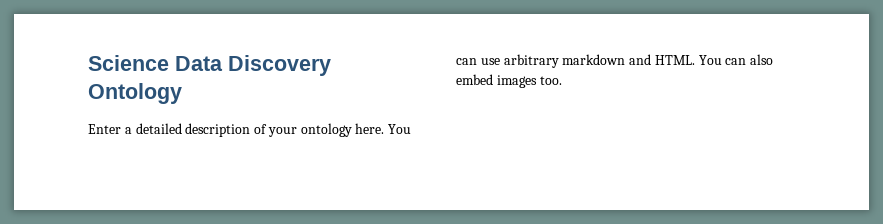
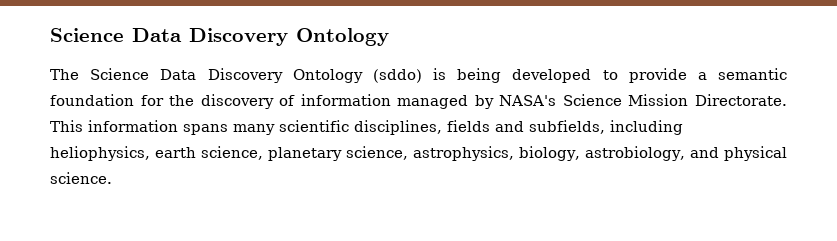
- Enter a detailed description of your ontology here. You can use arbitrary markdown and HTML. You can also embed images too.
+ The Science Data Discovery Ontology (sddo) is being developed to provide a semantic foundation for the discovery of information managed by NASA's Science Mission Directorate. This information spans many scientific disciplines, fields and subfields, including heliophysics, earth science, planetary science, astrophysics, biology, astrobiology, and physical science.

